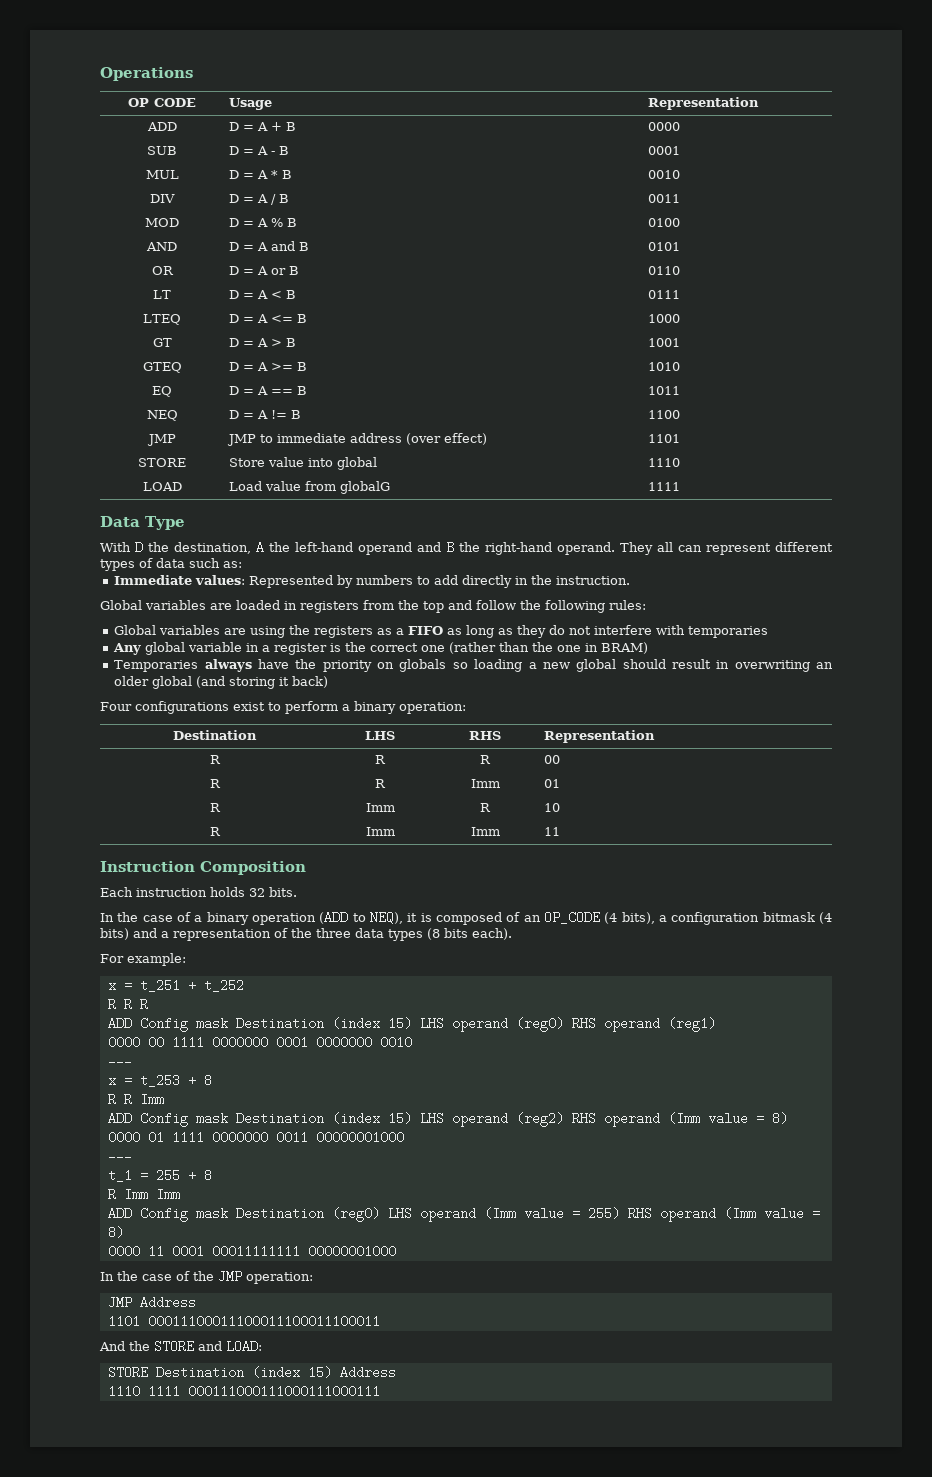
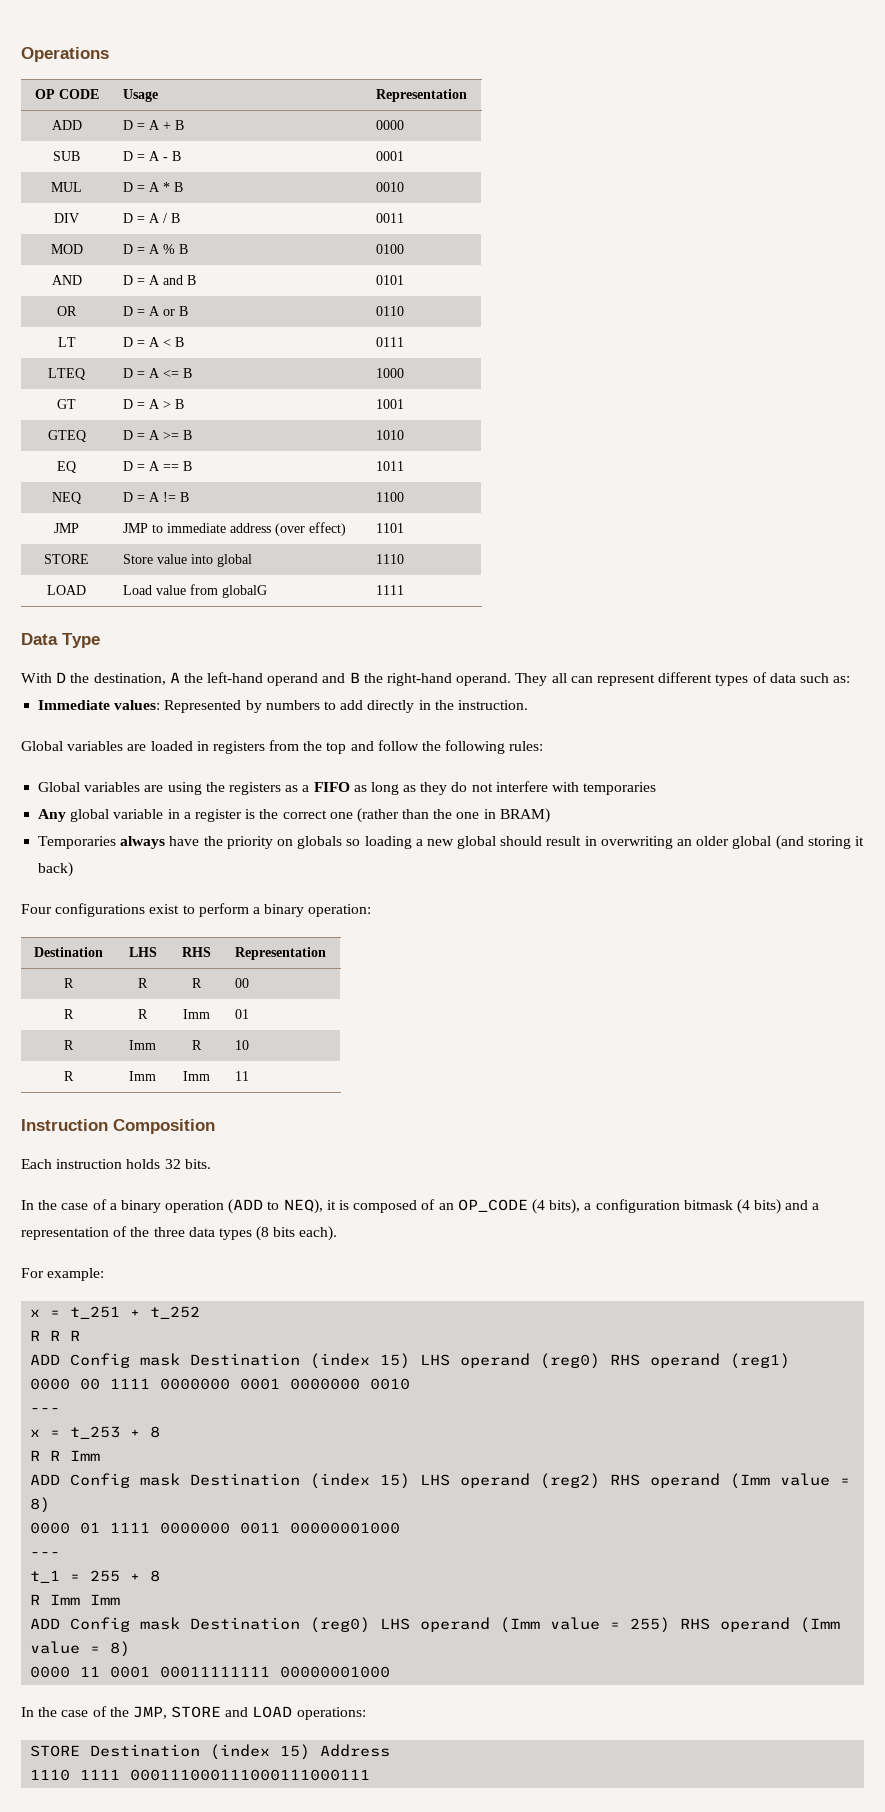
- In the case of the JMP operation:
- JMP Address
- 1101 00011100011100011100011100011
- And the STORE and LOAD:
+ In the case of the JMP, STORE and LOAD operations:

